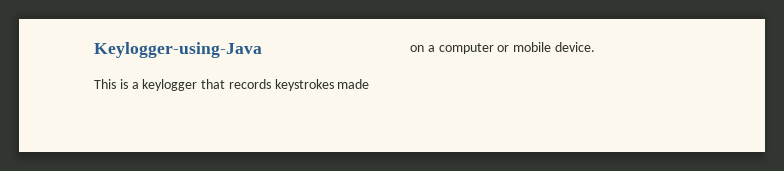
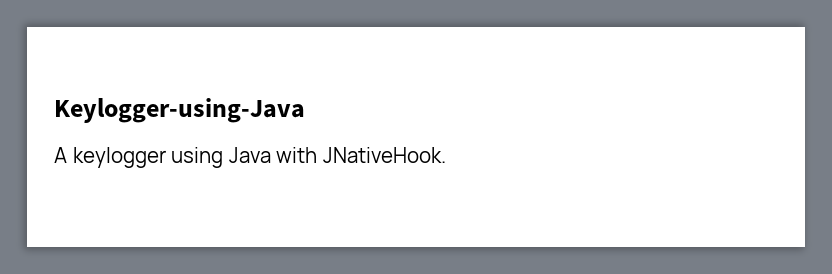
- This is a keylogger that records keystrokes made on a computer or mobile device.
+ A keylogger using Java with JNativeHook.

